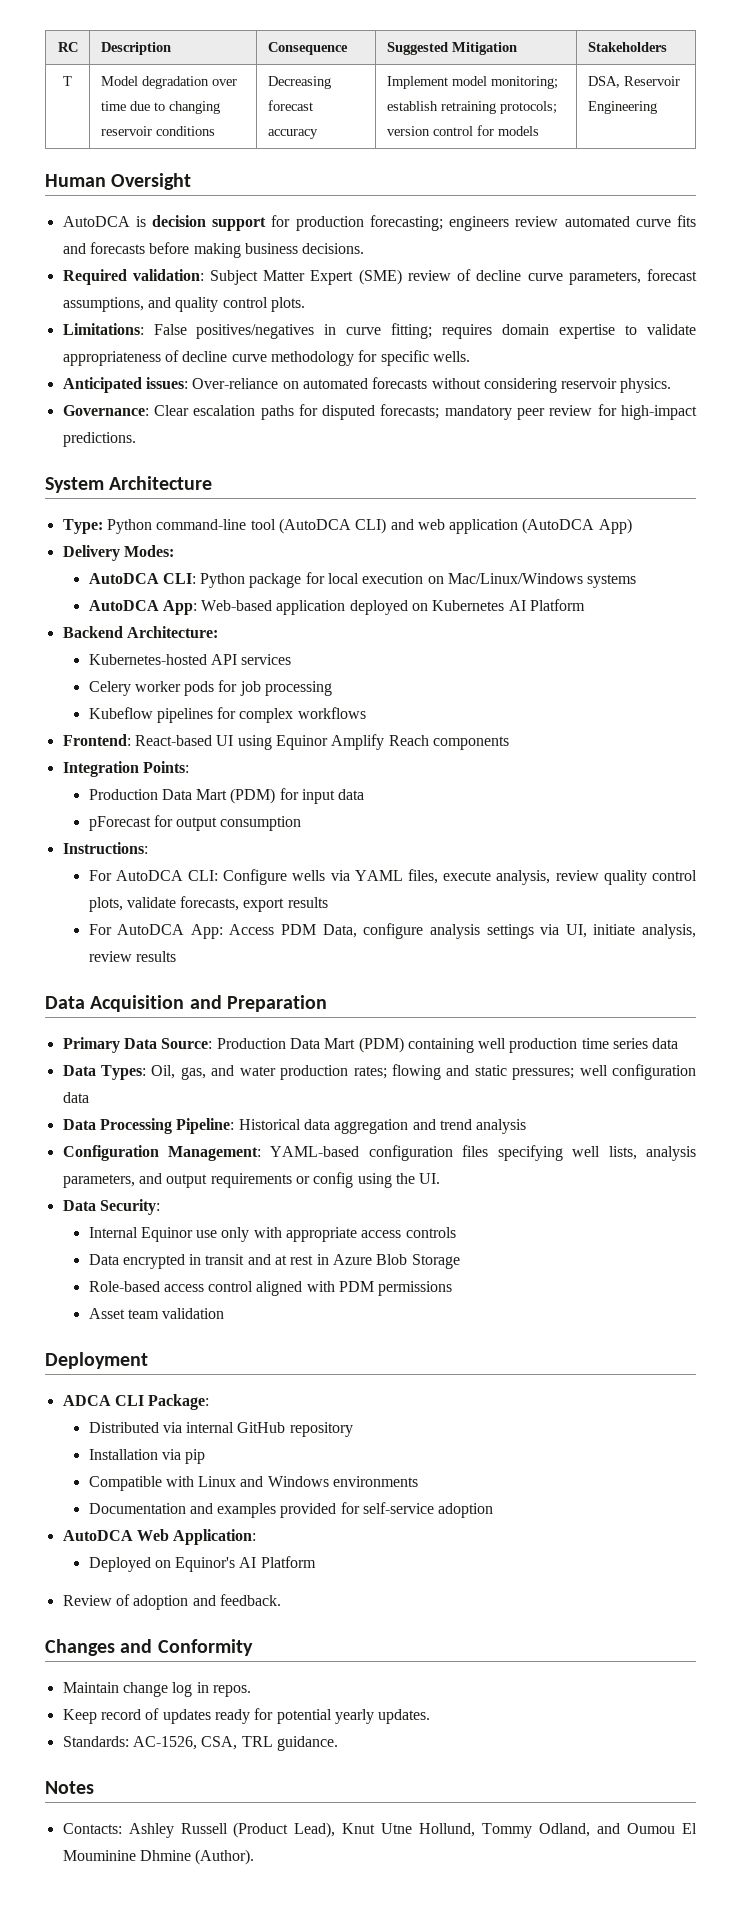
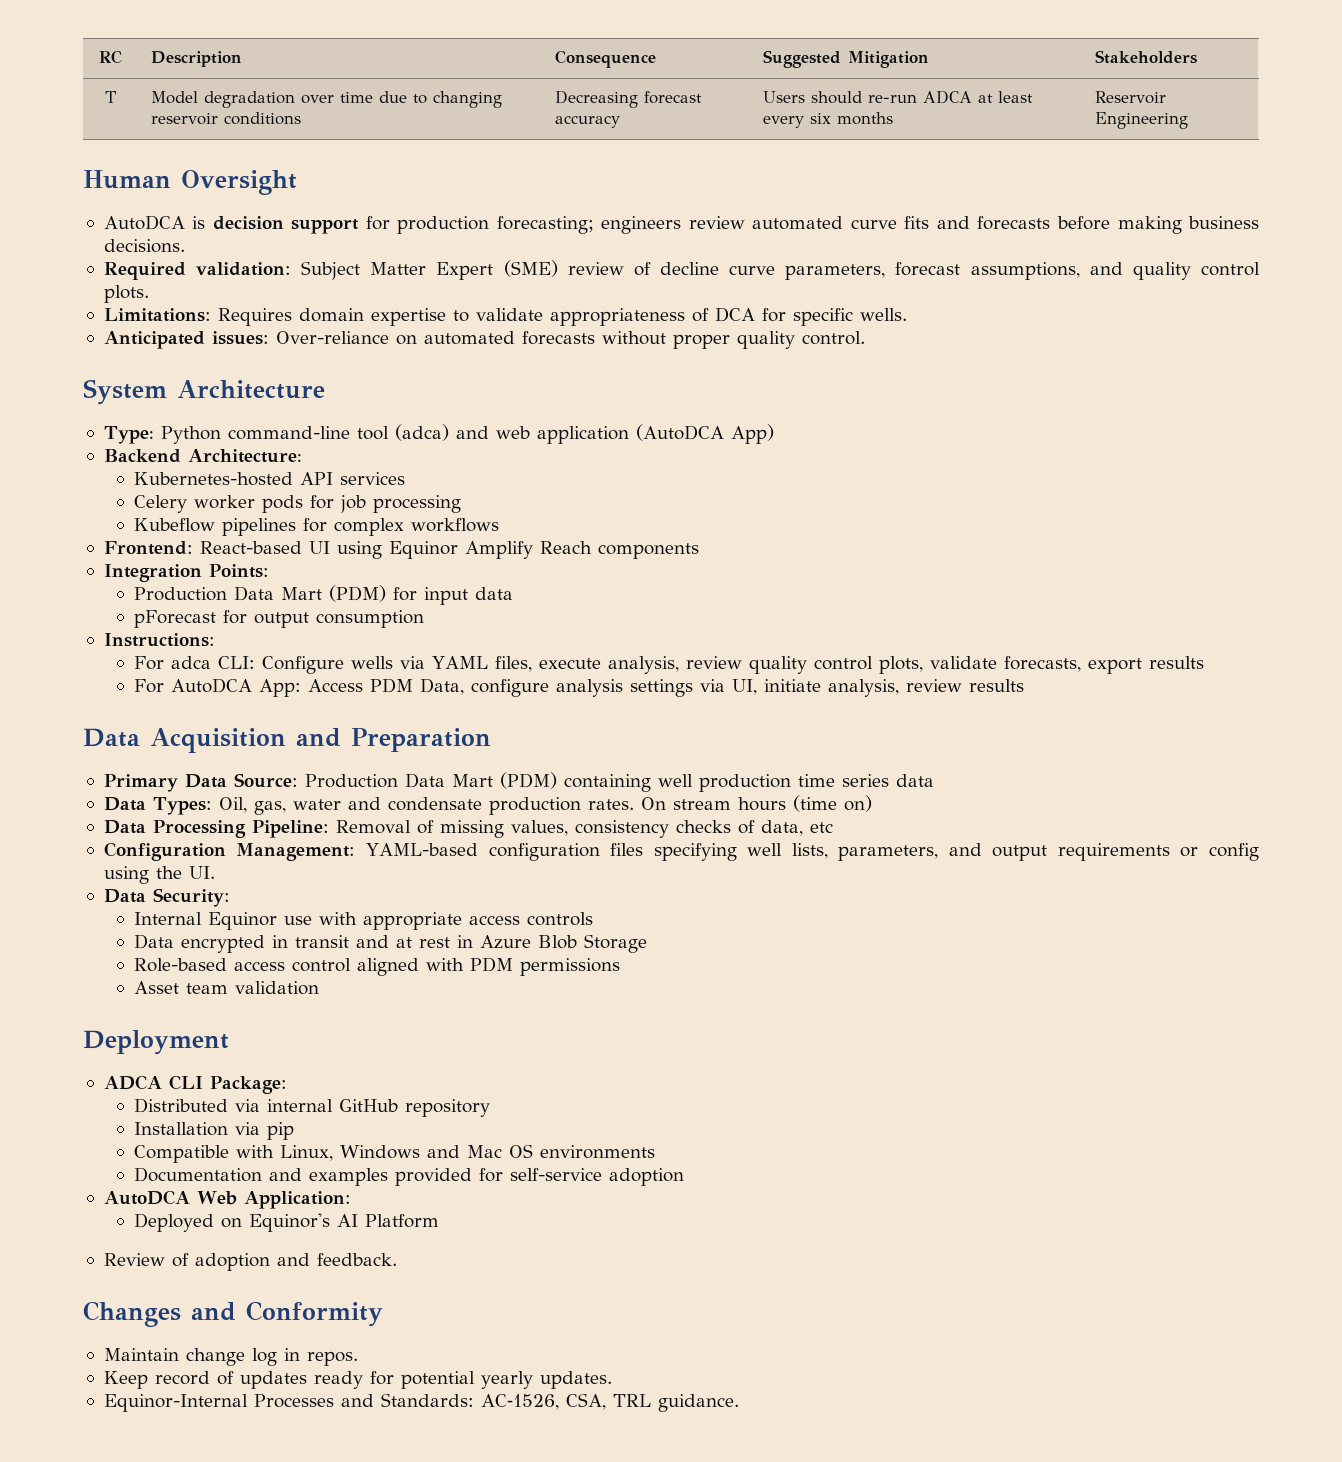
- T | Model degradation over time due to changing reservoir conditions | Decreasing forecast accuracy | Implement model monitoring; establish retraining protocols; version control for models | DSA, Reservoir Engineering
+ T | Model degradation over time due to changing reservoir conditions | Decreasing forecast accuracy | Users should re-run ADCA at least every six months | Reservoir Engineering
- Limitations: False positives/negatives in curve fitting; requires domain expertise to validate appropriateness of decline curve methodology for specific wells.
+ Limitations: Requires domain expertise to validate appropriateness of DCA for specific wells.
- Anticipated issues: Over-reliance on automated forecasts without considering reservoir physics.
- Governance: Clear escalation paths for disputed forecasts; mandatory peer review for high-impact predictions.
+ Anticipated issues: Over-reliance on automated forecasts without proper quality control.
- Type: Python command-line tool (AutoDCA CLI) and web application (AutoDCA App)
+ Type: Python command-line tool (adca) and web application (AutoDCA App)
- Delivery Modes:
- AutoDCA CLI: Python package for local execution on Mac/Linux/Windows systems
- AutoDCA App: Web-based application deployed on Kubernetes AI Platform
- For AutoDCA CLI: Configure wells via YAML files, execute analysis, review quality control plots, validate forecasts, export results
+ For adca CLI: Configure wells via YAML files, execute analysis, review quality control plots, validate forecasts, export results
- Data Types: Oil, gas, and water production rates; flowing and static pressures; well configuration data
- Data Processing Pipeline: Historical data aggregation and trend analysis
+ Data Types: Oil, gas, water and condensate production rates. On stream hours (time on)
+ Data Processing Pipeline: Removal of missing values, consistency checks of data, etc
- Configuration Management: YAML-based configuration files specifying well lists, analysis parameters, and output requirements or config using the UI.
+ Configuration Management: YAML-based configuration files specifying well lists, parameters, and output requirements or config using the UI.
- Internal Equinor use only with appropriate access controls
+ Internal Equinor use with appropriate access controls
- Compatible with Linux and Windows environments
+ Compatible with Linux, Windows and Mac OS environments
- Standards: AC‑1526, CSA, TRL guidance.
+ Equinor-Internal Processes and Standards: AC‑1526, CSA, TRL guidance.
- Notes
- Contacts: Ashley Russell (Product Lead), Knut Utne Hollund, Tommy Odland, and Oumou El Mouminine Dhmine (Author).

